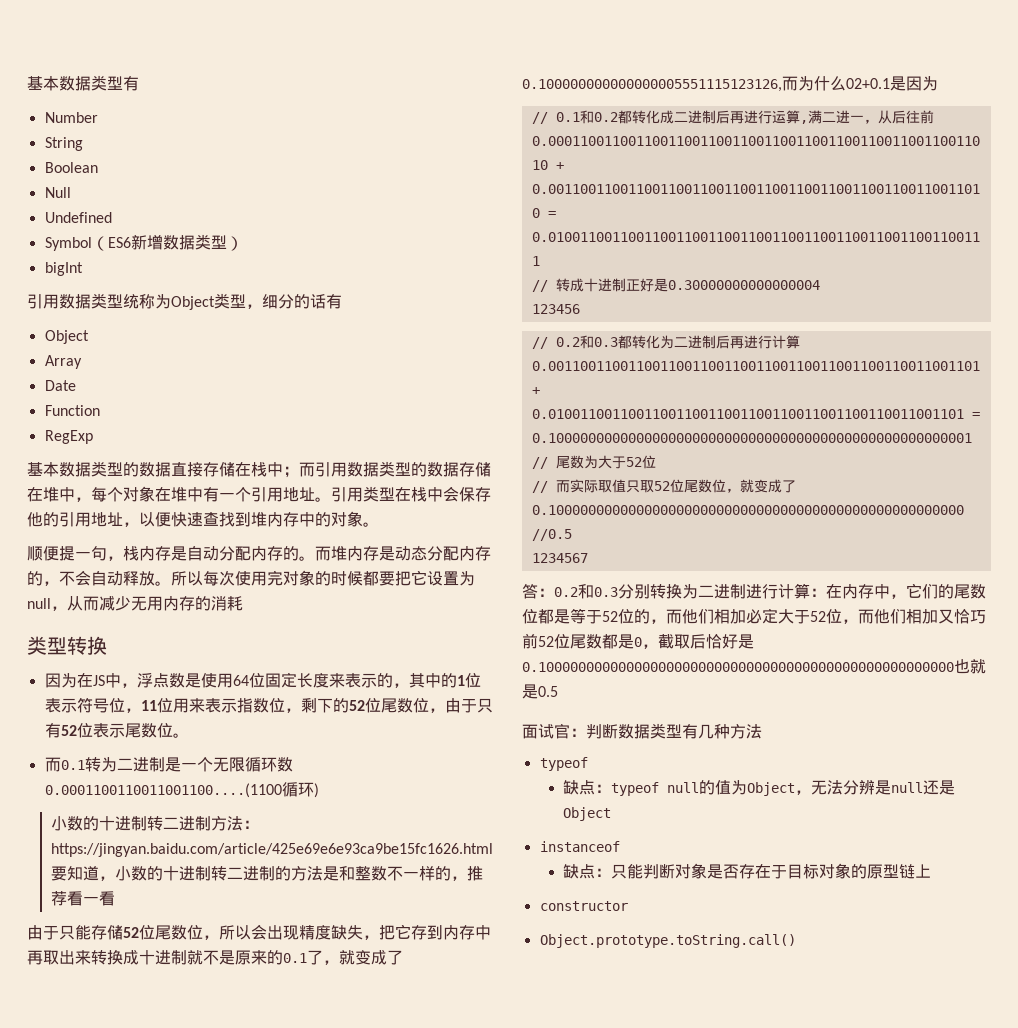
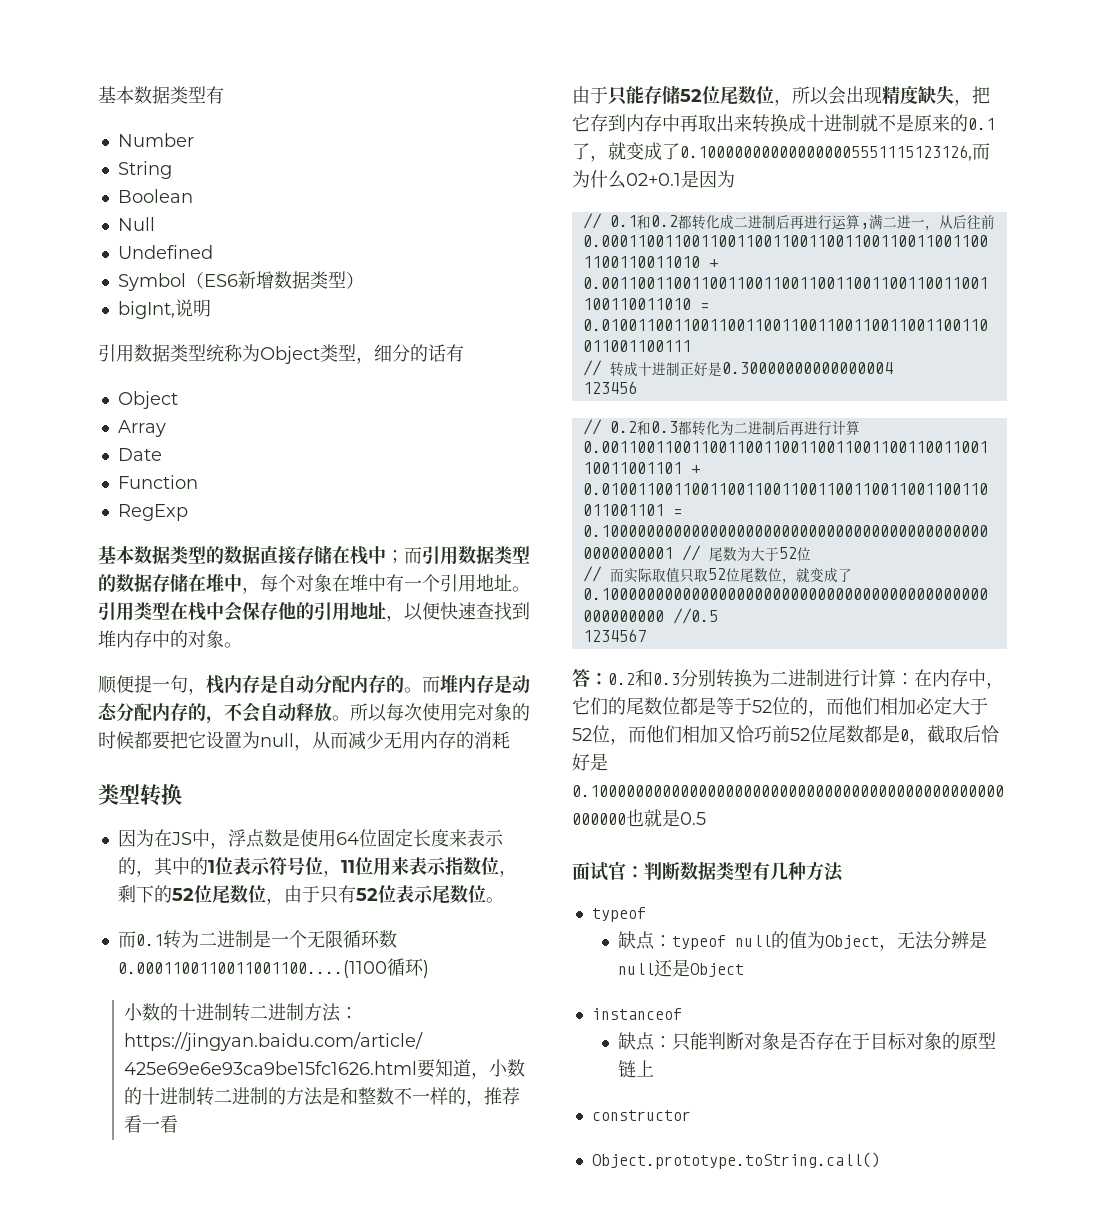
- bigInt
+ bigInt,说明

